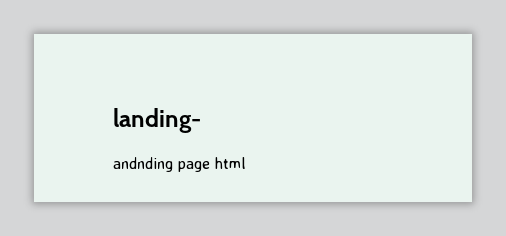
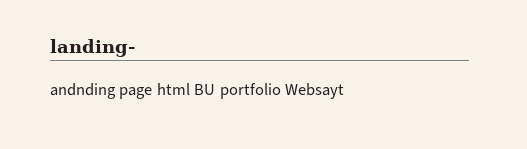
- andnding page html
+ andnding page html BU portfolio Websayt

